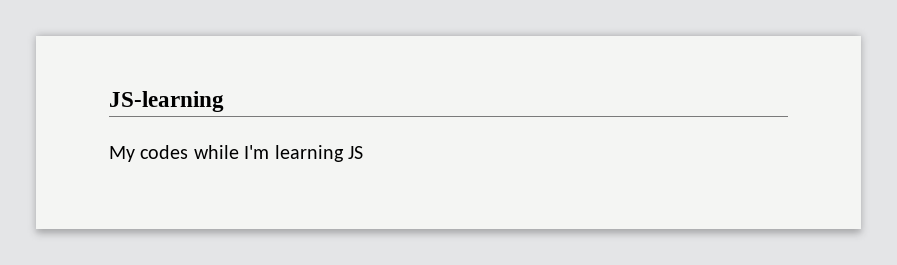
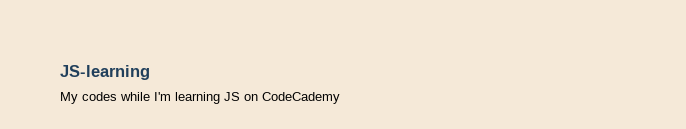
- My codes while I'm learning JS
+ My codes while I'm learning JS on CodeCademy

